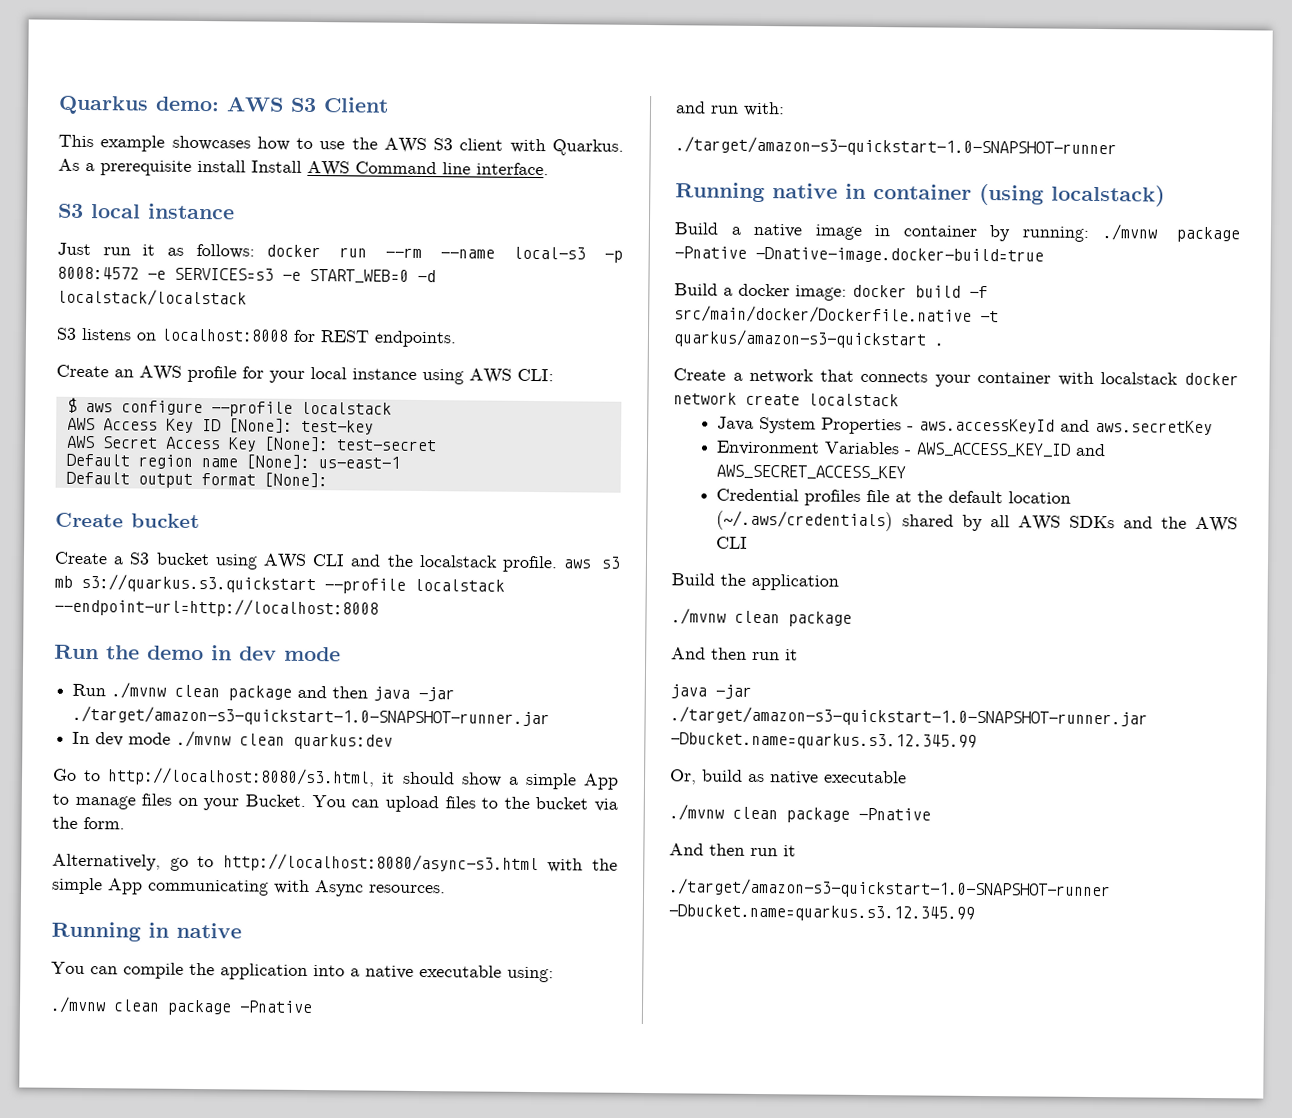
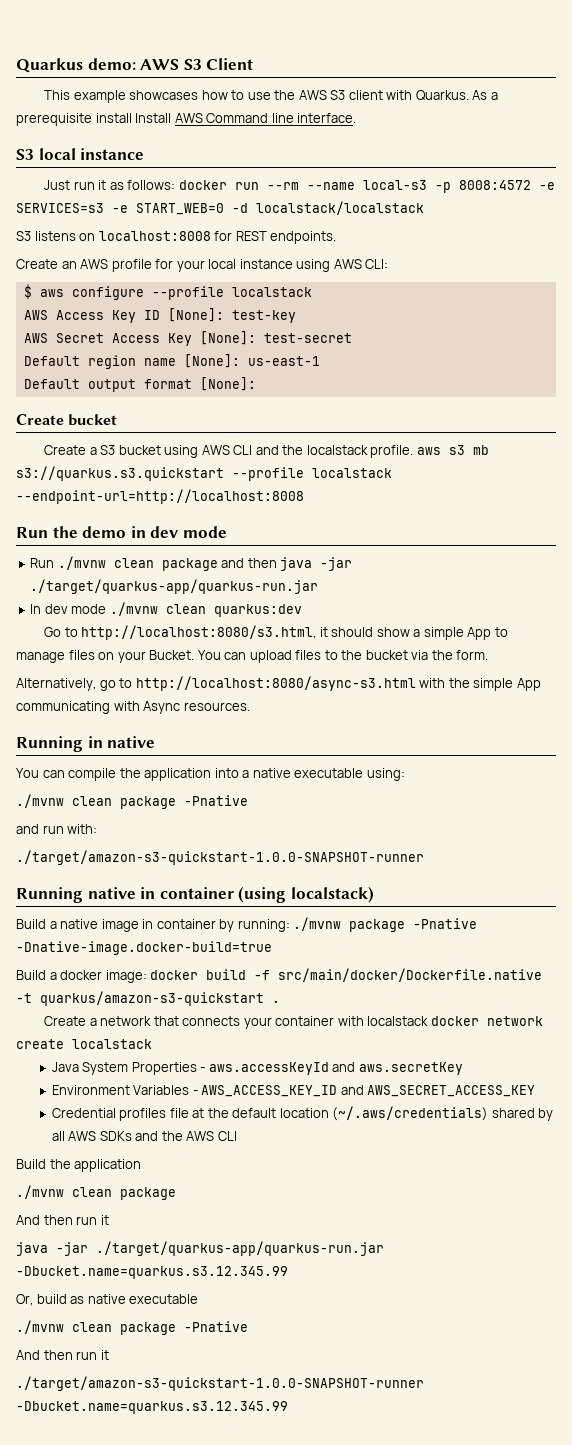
- Run ./mvnw clean package and then java -jar ./target/amazon-s3-quickstart-1.0-SNAPSHOT-runner.jar
+ Run ./mvnw clean package and then java -jar ./target/quarkus-app/quarkus-run.jar
  and run with:
- ./target/amazon-s3-quickstart-1.0-SNAPSHOT-runner
+ ./target/amazon-s3-quickstart-1.0.0-SNAPSHOT-runner
- java -jar ./target/amazon-s3-quickstart-1.0-SNAPSHOT-runner.jar -Dbucket.name=quarkus.s3.12.345.99
+ java -jar ./target/quarkus-app/quarkus-run.jar -Dbucket.name=quarkus.s3.12.345.99
- ./target/amazon-s3-quickstart-1.0-SNAPSHOT-runner -Dbucket.name=quarkus.s3.12.345.99
+ ./target/amazon-s3-quickstart-1.0.0-SNAPSHOT-runner -Dbucket.name=quarkus.s3.12.345.99

